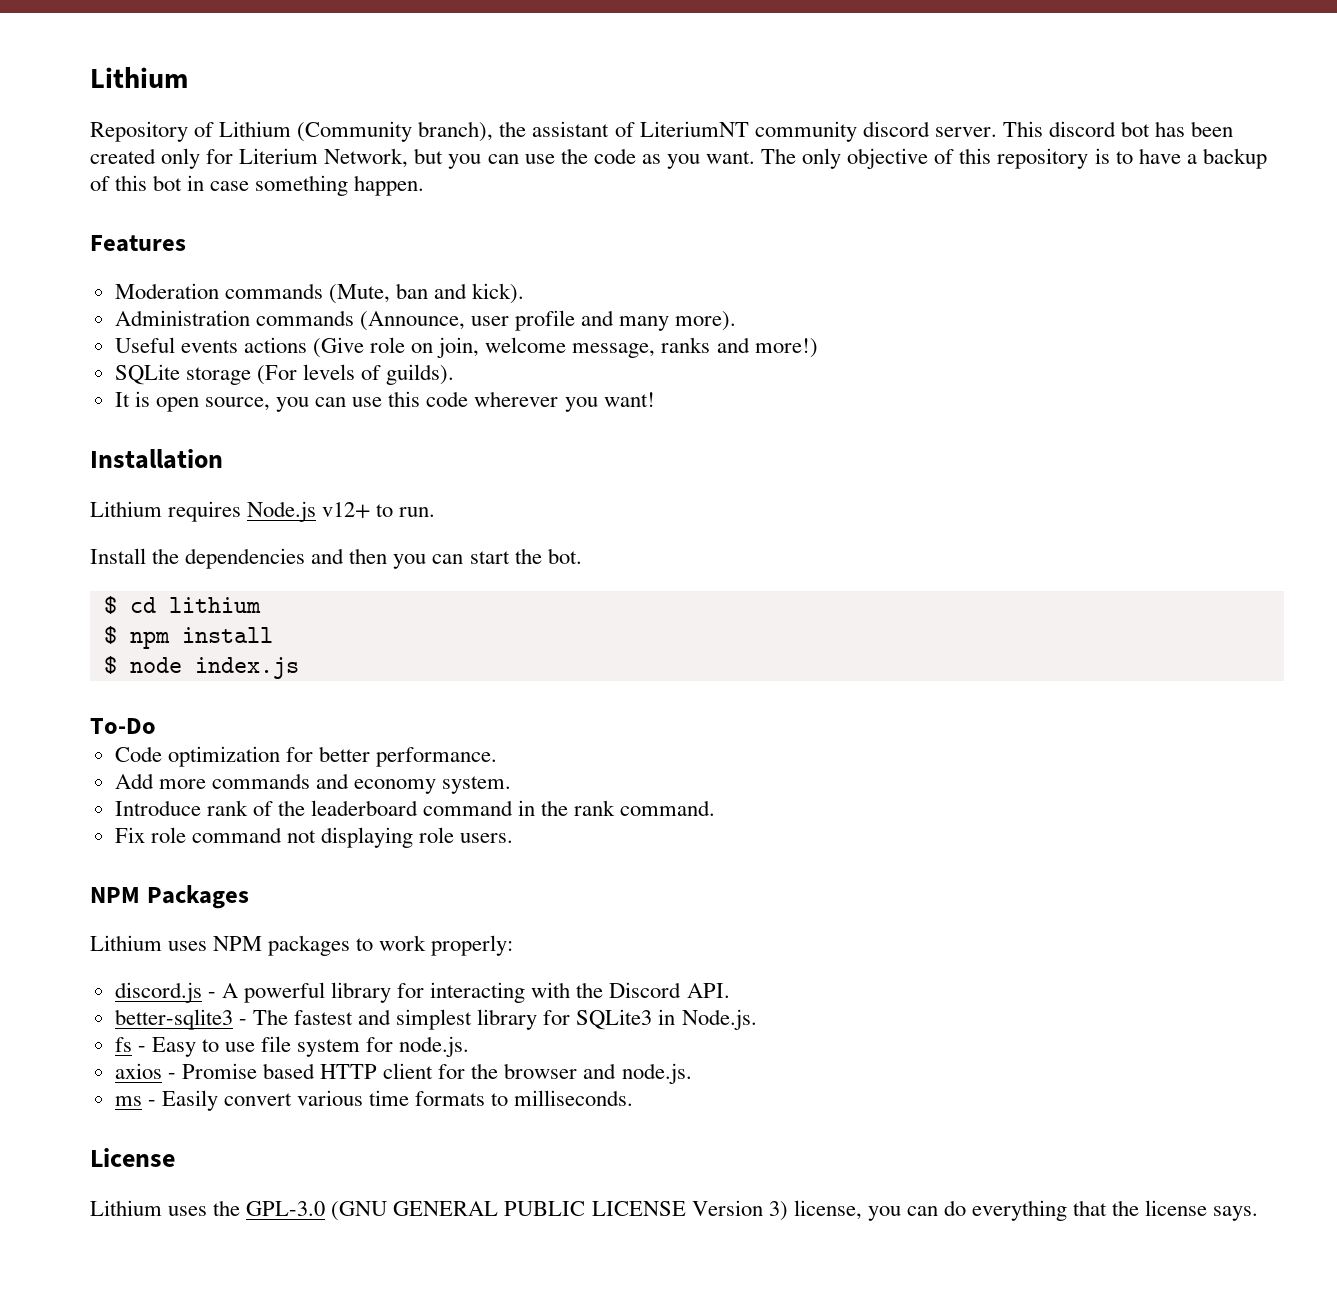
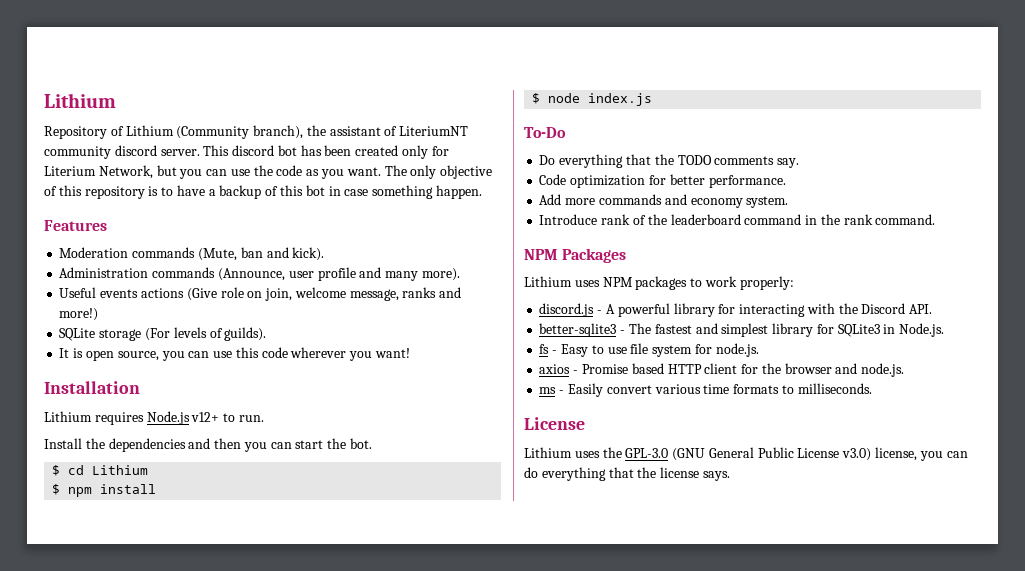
- $ cd lithium
+ $ cd Lithium
+ Do everything that the TODO comments say.
- Fix role command not displaying role users.
- Lithium uses the GPL-3.0 (GNU GENERAL PUBLIC LICENSE Version 3) license, you can do everything that the license says.
+ Lithium uses the GPL-3.0 (GNU General Public License v3.0) license, you can do everything that the license says.

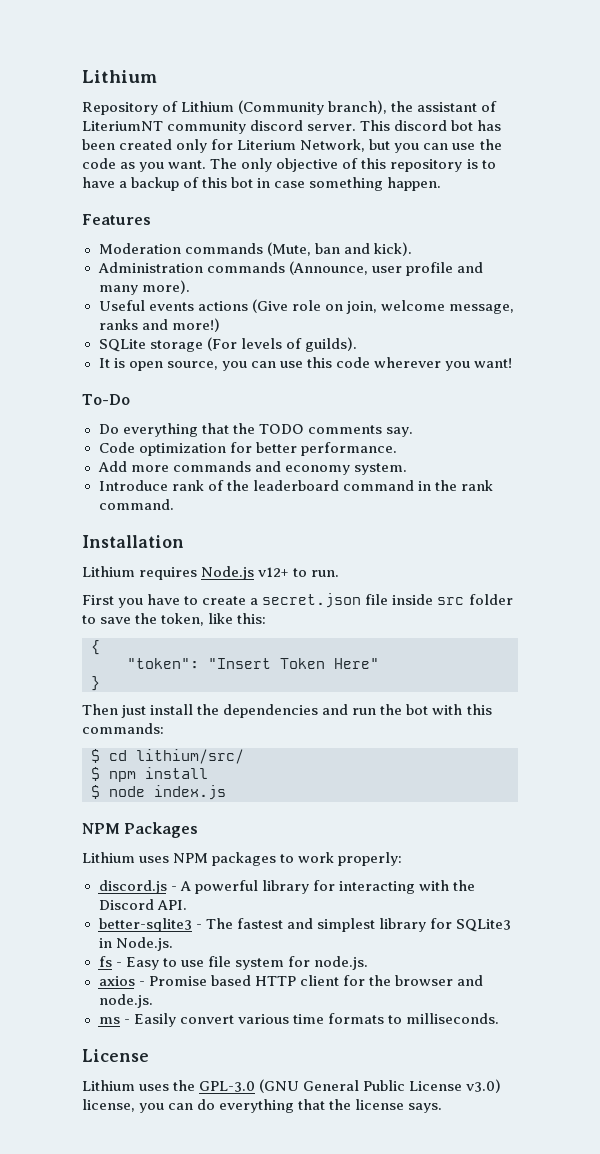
- Installation
- Lithium requires Node.js v12+ to run.
- Install the dependencies and then you can start the bot.
- $ cd Lithium
- $ npm install
- $ node index.js
+ Installation
+ Lithium requires Node.js v12+ to run.
+ First you have to create a secret.json file inside src folder to save the token, like this:
+ {
+ "token": "Insert Token Here"
+ }
+ Then just install the dependencies and run the bot with this commands:
+ $ cd lithium/src/
+ $ npm install
+ $ node index.js

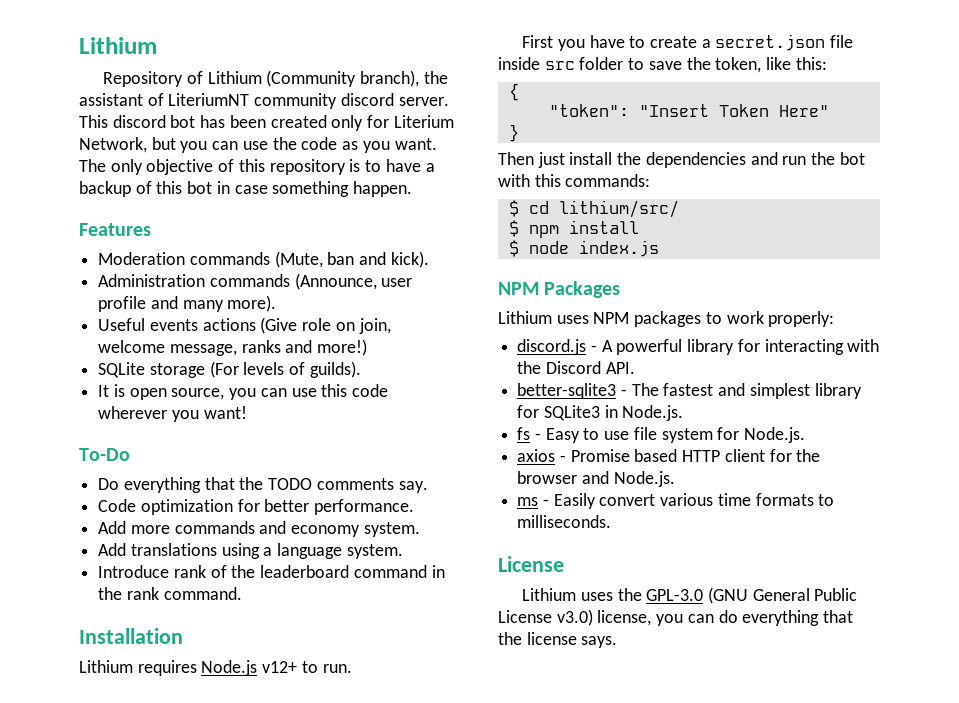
+ Add translations using a language system.
- fs - Easy to use file system for node.js.
+ fs - Easy to use file system for Node.js.
- axios - Promise based HTTP client for the browser and node.js.
+ axios - Promise based HTTP client for the browser and Node.js.

